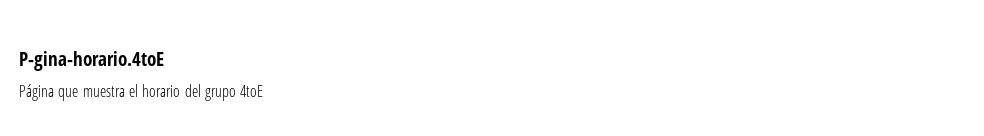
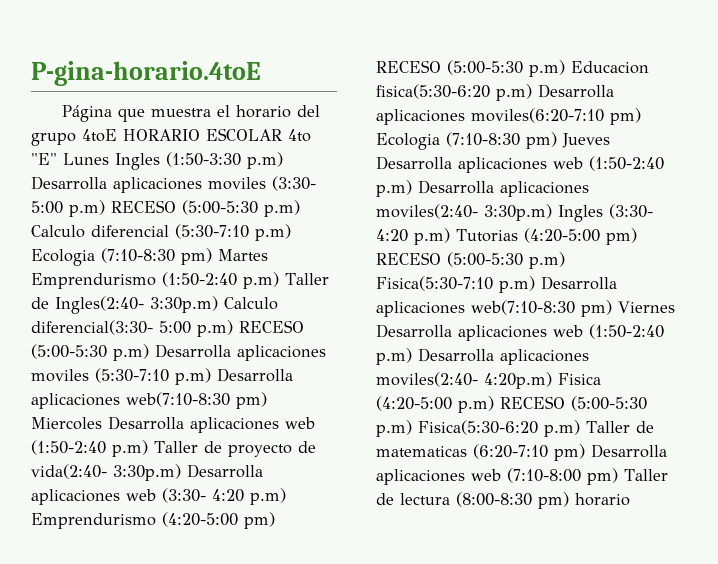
- Página que muestra el horario del grupo 4toE
+ Página que muestra el horario del grupo 4toE HORARIO ESCOLAR 4to "E" Lunes Ingles (1:50-3:30 p.m) Desarrolla aplicaciones moviles (3:30- 5:00 p.m) RECESO (5:00-5:30 p.m) Calculo diferencial (5:30-7:10 p.m) Ecologia (7:10-8:30 pm) Martes Emprendurismo (1:50-2:40 p.m) Taller de Ingles(2:40- 3:30p.m) Calculo diferencial(3:30- 5:00 p.m) RECESO (5:00-5:30 p.m) Desarrolla aplicaciones moviles (5:30-7:10 p.m) Desarrolla aplicaciones web(7:10-8:30 pm) Miercoles Desarrolla aplicaciones web (1:50-2:40 p.m) Taller de proyecto de vida(2:40- 3:30p.m) Desarrolla aplicaciones web (3:30- 4:20 p.m) Emprendurismo (4:20-5:00 pm) RECESO (5:00-5:30 p.m) Educacion fisica(5:30-6:20 p.m) Desarrolla aplicaciones moviles(6:20-7:10 pm) Ecologia (7:10-8:30 pm) Jueves Desarrolla aplicaciones web (1:50-2:40 p.m) Desarrolla aplicaciones moviles(2:40- 3:30p.m) Ingles (3:30- 4:20 p.m) Tutorias (4:20-5:00 pm) RECESO (5:00-5:30 p.m) Fisica(5:30-7:10 p.m) Desarrolla aplicaciones web(7:10-8:30 pm) Viernes Desarrolla aplicaciones web (1:50-2:40 p.m) Desarrolla aplicaciones moviles(2:40- 4:20p.m) Fisica (4:20-5:00 p.m) RECESO (5:00-5:30 p.m) Fisica(5:30-6:20 p.m) Taller de matematicas (6:20-7:10 pm) Desarrolla aplicaciones web (7:10-8:00 pm) Taller de lectura (8:00-8:30 pm) horario

